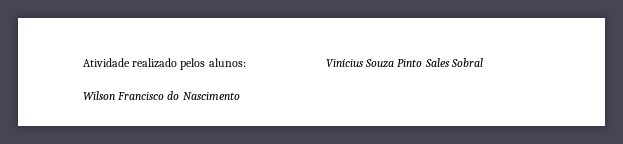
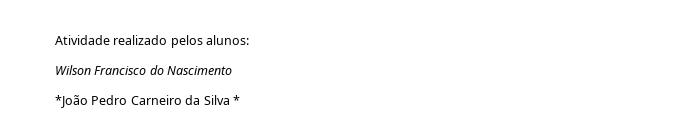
- Vinícius Souza Pinto Sales Sobral
+ *João Pedro Carneiro da Silva *

